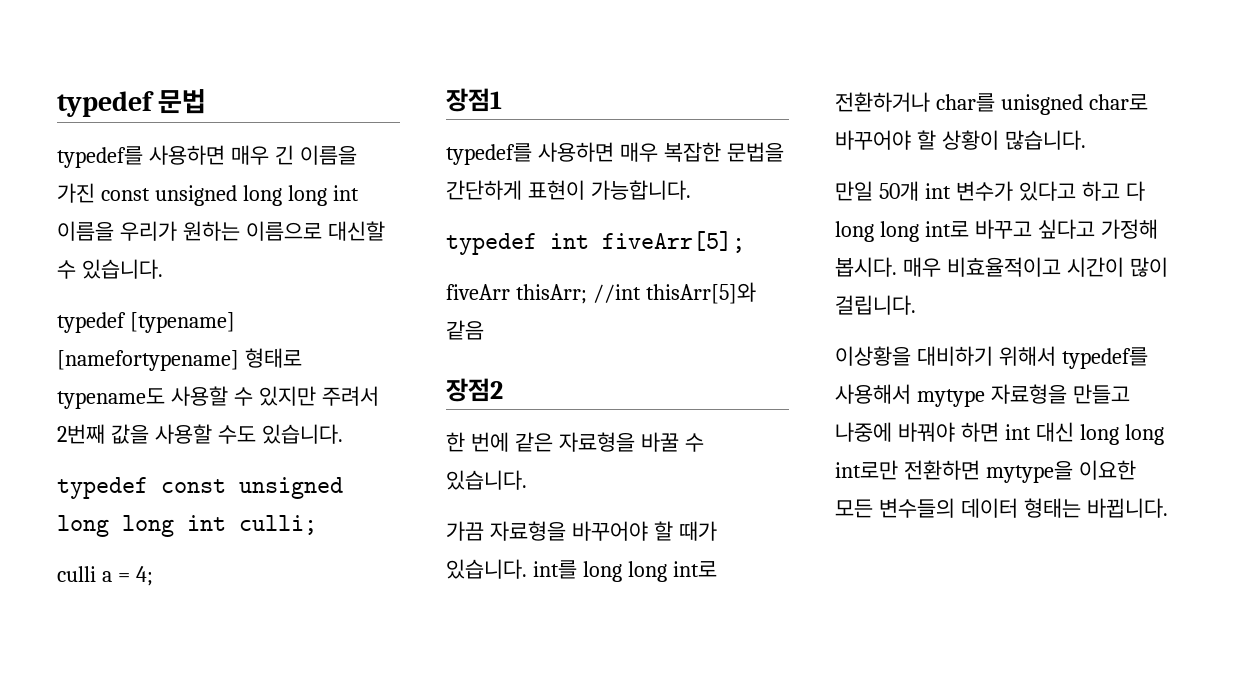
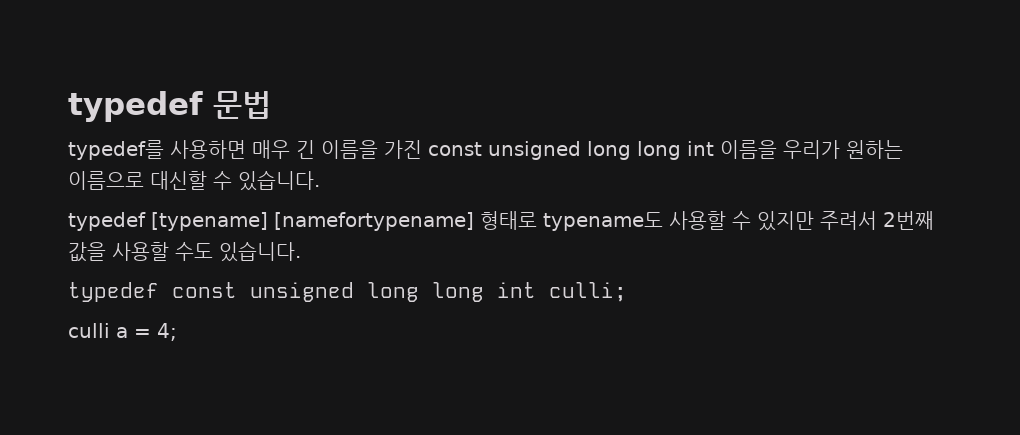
- 장점1
- typedef를 사용하면 매우 복잡한 문법을 간단하게 표현이 가능합니다.
- typedef int fiveArr[5];
- fiveArr thisArr; //int thisArr[5]와 같음
- 장점2
- 한 번에 같은 자료형을 바꿀 수 있습니다.
- 가끔 자료형을 바꾸어야 할 때가 있습니다. int를 long long int로 전환하거나 char를 unisgned char로 바꾸어야 할 상황이 많습니다.
- 만일 50개 int 변수가 있다고 하고 다 long long int로 바꾸고 싶다고 가정해 봅시다. 매우 비효율적이고 시간이 많이 걸립니다.
- 이상황을 대비하기 위해서 typedef를 사용해서 mytype 자료형을 만들고 나중에 바꿔야 하면 int 대신 long long int로만 전환하면 mytype을 이요한 모든 변수들의 데이터 형태는 바뀝니다.

